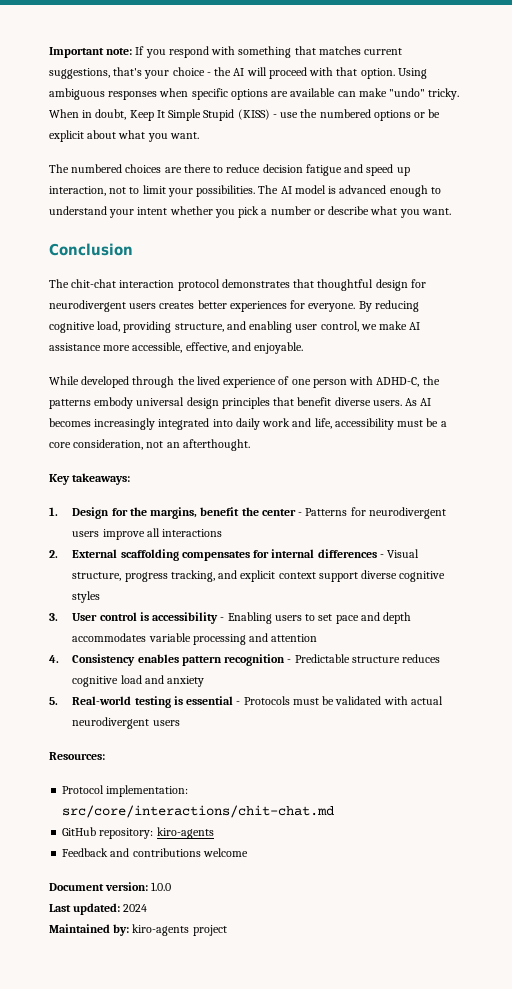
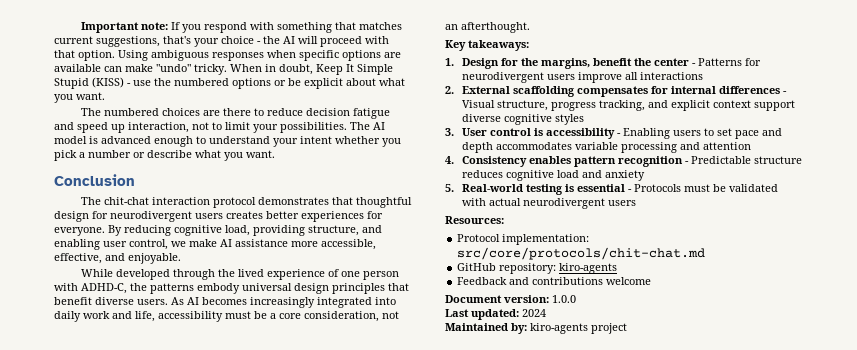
- Protocol implementation: src/core/interactions/chit-chat.md
+ Protocol implementation: src/core/protocols/chit-chat.md

